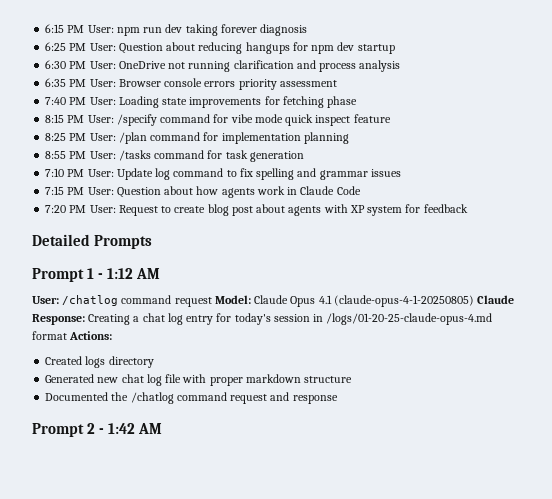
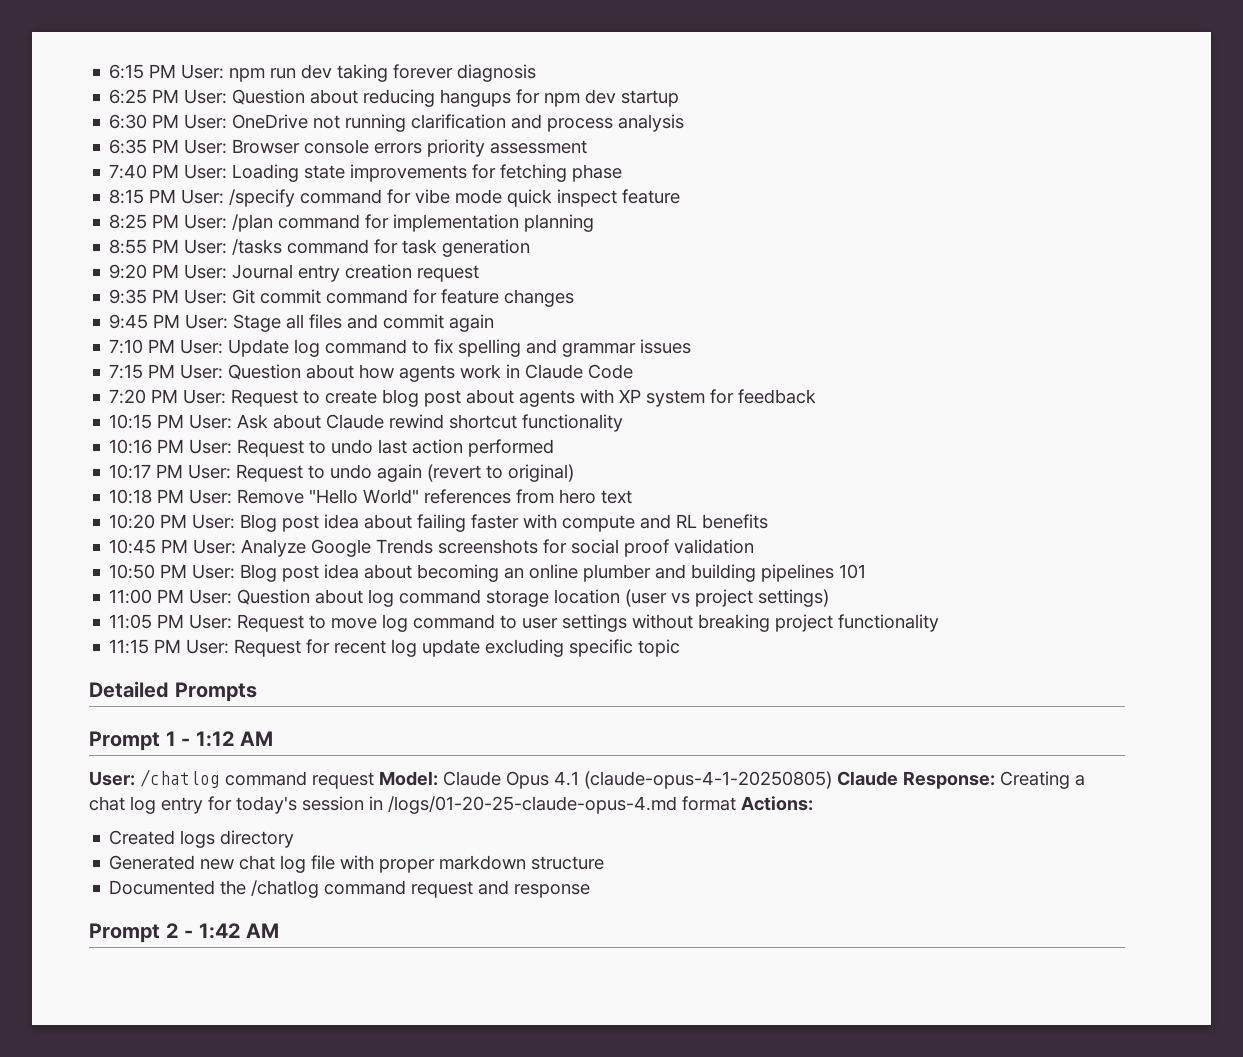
+ 9:20 PM User: Journal entry creation request
+ 9:35 PM User: Git commit command for feature changes
+ 9:45 PM User: Stage all files and commit again
+ 10:15 PM User: Ask about Claude rewind shortcut functionality
+ 10:16 PM User: Request to undo last action performed
+ 10:17 PM User: Request to undo again (revert to original)
+ 10:18 PM User: Remove "Hello World" references from hero text
+ 10:20 PM User: Blog post idea about failing faster with compute and RL benefits
+ 10:45 PM User: Analyze Google Trends screenshots for social proof validation
+ 10:50 PM User: Blog post idea about becoming an online plumber and building pipelines 101
+ 11:00 PM User: Question about log command storage location (user vs project settings)
+ 11:05 PM User: Request to move log command to user settings without breaking project functionality
+ 11:15 PM User: Request for recent log update excluding specific topic

